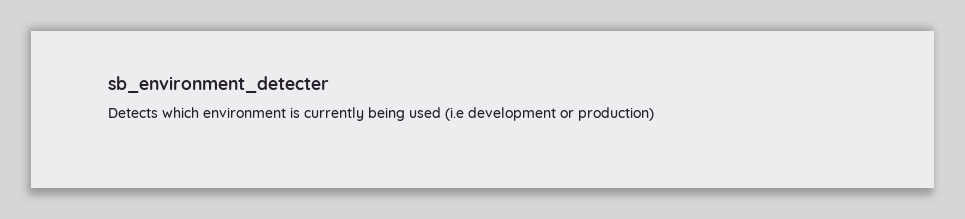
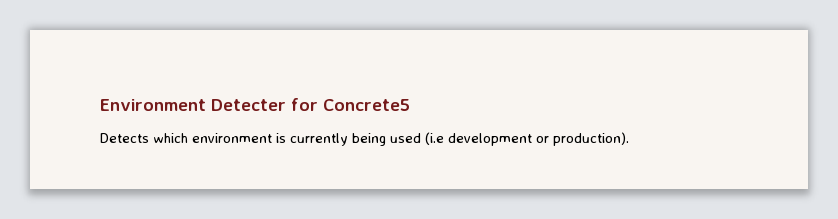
- sb_environment_detecter
+ Environment Detecter for Concrete5
- Detects which environment is currently being used (i.e development or production)
+ Detects which environment is currently being used (i.e development or production).

